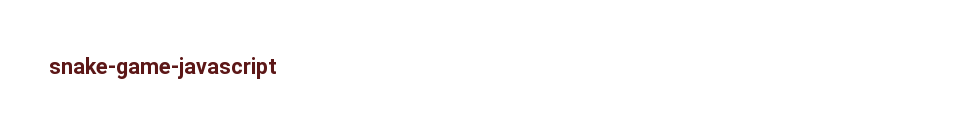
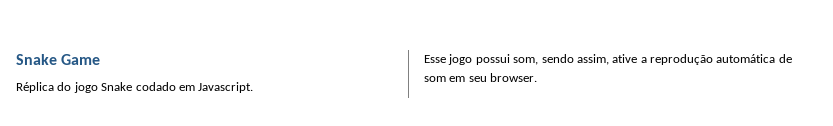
- snake-game-javascript
+ Snake Game
+ Réplica do jogo Snake codado em Javascript.
+ Esse jogo possui som, sendo assim, ative a reprodução automática de som em seu browser.

